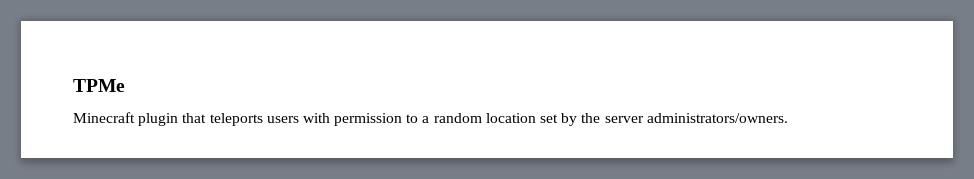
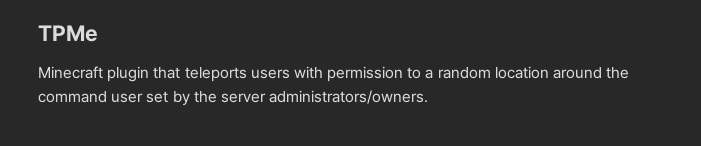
- Minecraft plugin that teleports users with permission to a random location set by the server administrators/owners.
+ Minecraft plugin that teleports users with permission to a random location around the command user set by the server administrators/owners.

